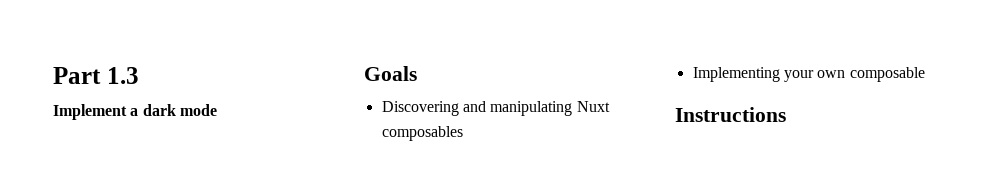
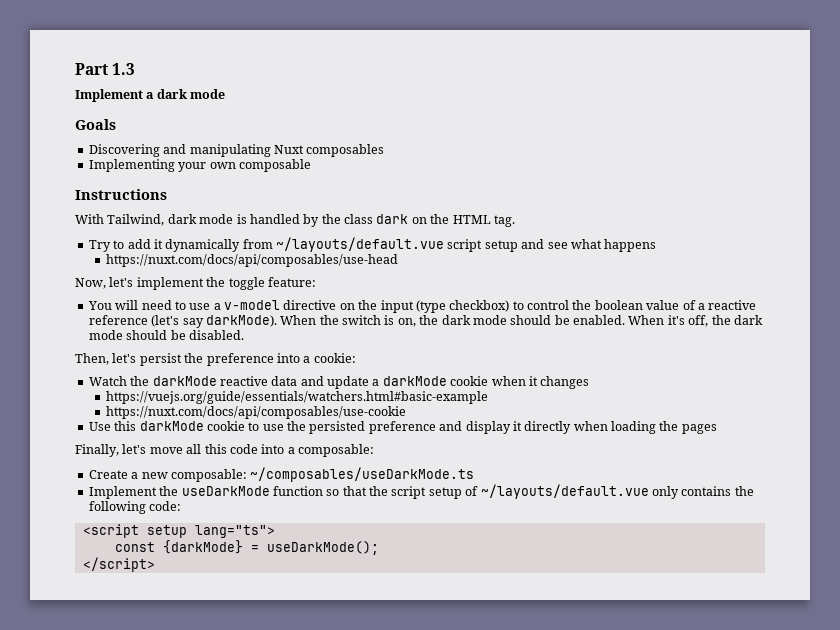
+ With Tailwind, dark mode is handled by the class dark on the HTML tag.
+ Try to add it dynamically from ~/layouts/default.vue script setup and see what happens
+ https://nuxt.com/docs/api/composables/use-head
+ Now, let's implement the toggle feature:
+ You will need to use a v-model directive on the input (type checkbox) to control the boolean value of a reactive reference (let's say darkMode). When the switch is on, the dark mode should be enabled. When it's off, the dark mode should be disabled.
+ Then, let's persist the preference into a cookie:
+ Watch the darkMode reactive data and update a darkMode cookie when it changes
+ https://vuejs.org/guide/essentials/watchers.html#basic-example
+ https://nuxt.com/docs/api/composables/use-cookie
+ Use this darkMode cookie to use the persisted preference and display it directly when loading the pages
+ Finally, let's move all this code into a composable:
+ Create a new composable: ~/composables/useDarkMode.ts
+ Implement the useDarkMode function so that the script setup of ~/layouts/default.vue only contains the following code:
+ <script setup lang="ts">
+ const {darkMode} = useDarkMode();
+ </script>

